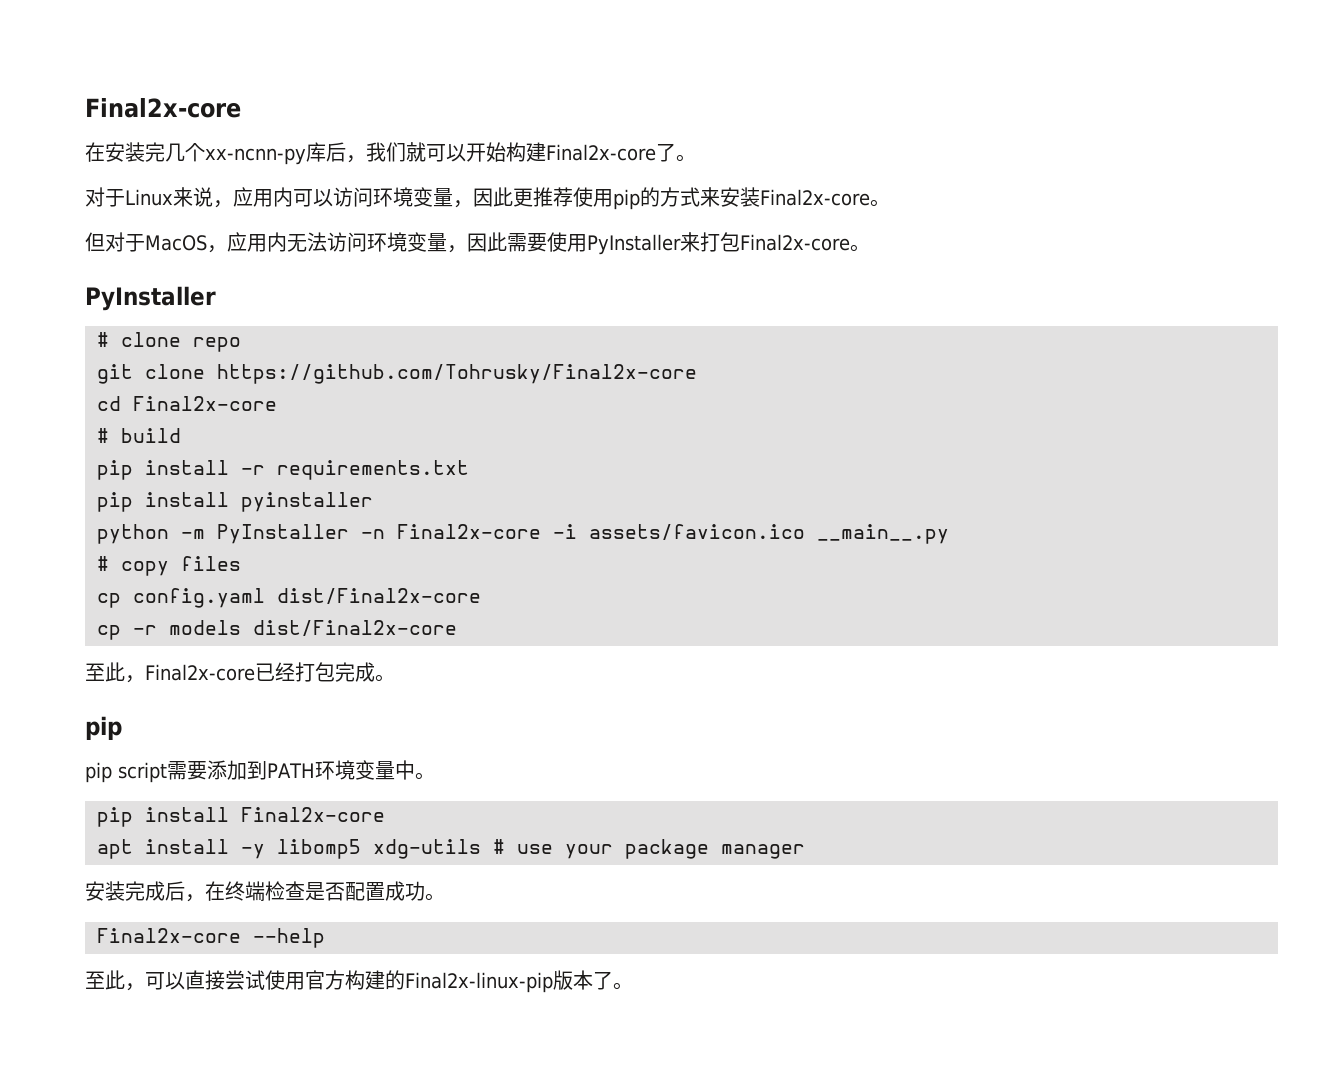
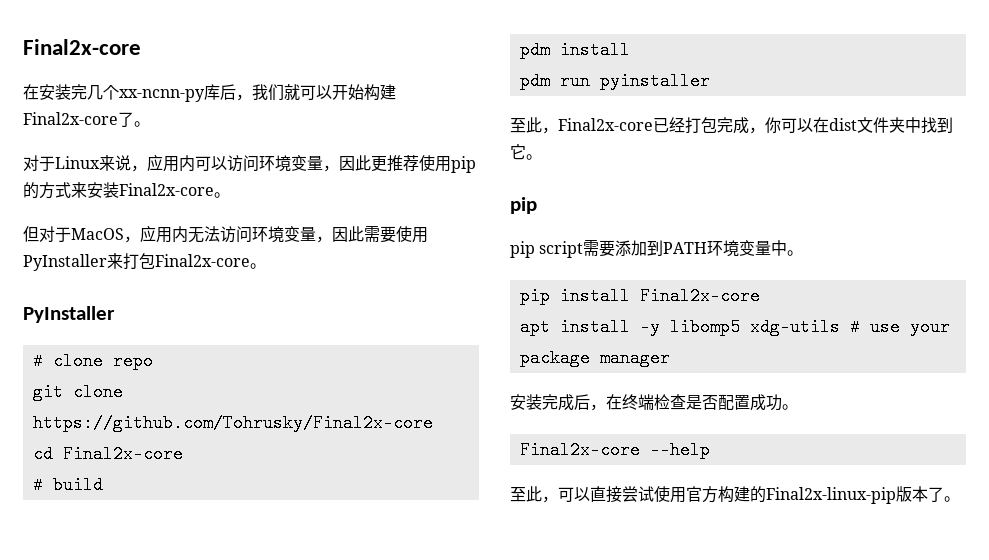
- pip install -r requirements.txt
- pip install pyinstaller
- python -m PyInstaller -n Final2x-core -i assets/favicon.ico __main__.py
- # copy files
- cp config.yaml dist/Final2x-core
- cp -r models dist/Final2x-core
+ pdm install
+ pdm run pyinstaller
- 至此，Final2x-core已经打包完成。
+ 至此，Final2x-core已经打包完成，你可以在dist文件夹中找到它。

